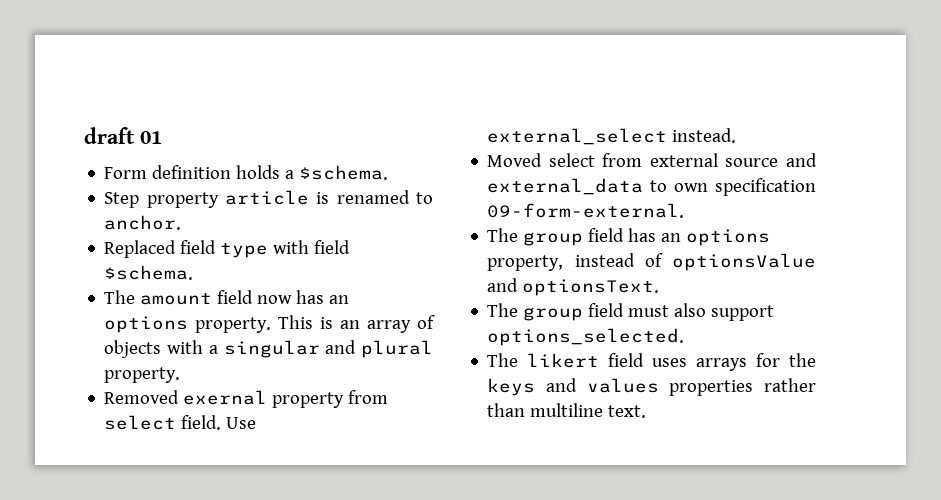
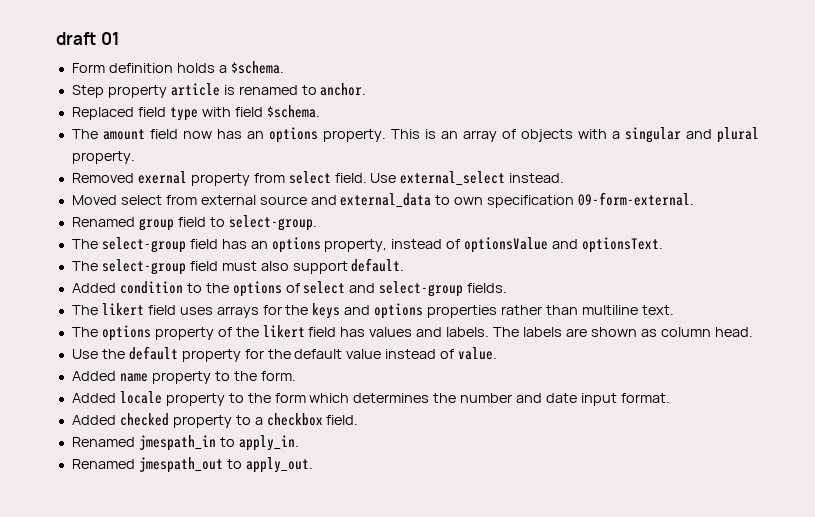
- The group field has an options property, instead of optionsValue and optionsText.
+ Renamed group field to select-group.
+ The select-group field has an options property, instead of optionsValue and optionsText.
- The group field must also support options_selected.
+ The select-group field must also support default.
+ Added condition to the options of select and select-group fields.
- The likert field uses arrays for the keys and values properties rather than multiline text.
+ The likert field uses arrays for the keys and options properties rather than multiline text.
+ The options property of the likert field has values and labels. The labels are shown as column head.
+ Use the default property for the default value instead of value.
+ Added name property to the form.
+ Added locale property to the form which determines the number and date input format.
+ Added checked property to a checkbox field.
+ Renamed jmespath_in to apply_in.
+ Renamed jmespath_out to apply_out.

